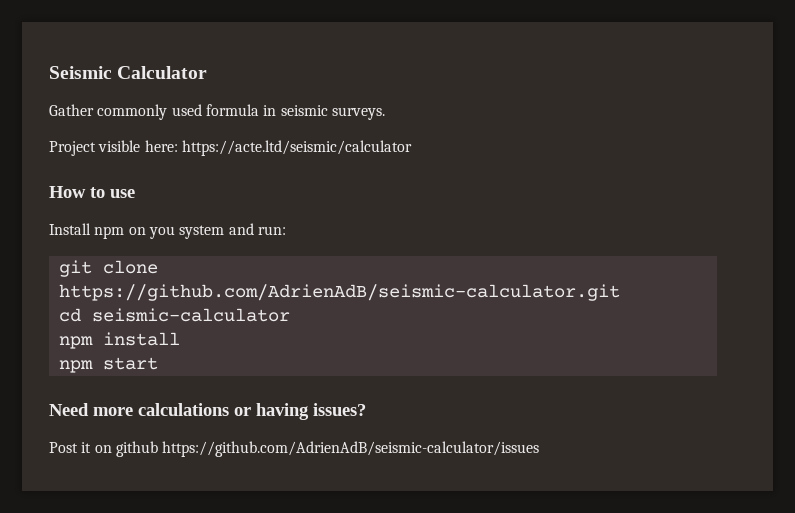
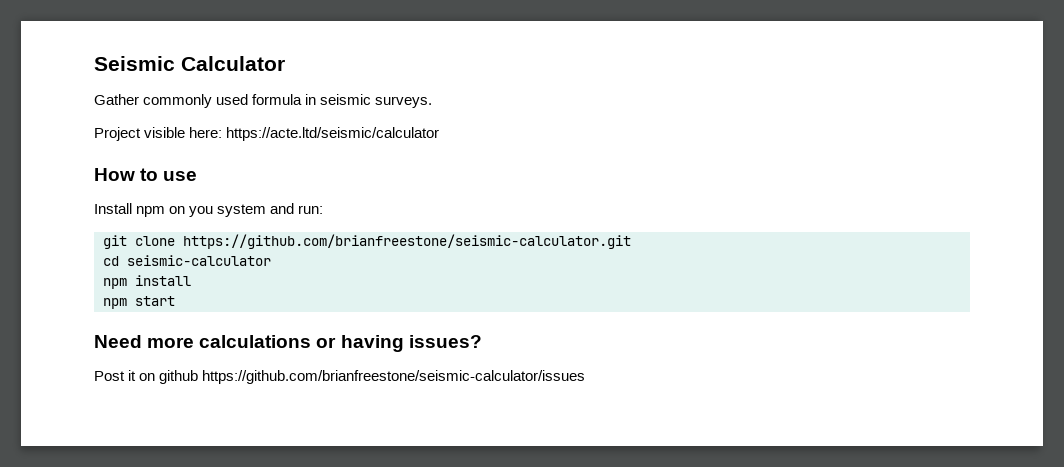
- git clone https://github.com/AdrienAdB/seismic-calculator.git
+ git clone https://github.com/brianfreestone/seismic-calculator.git
- Post it on github https://github.com/AdrienAdB/seismic-calculator/issues
+ Post it on github https://github.com/brianfreestone/seismic-calculator/issues

